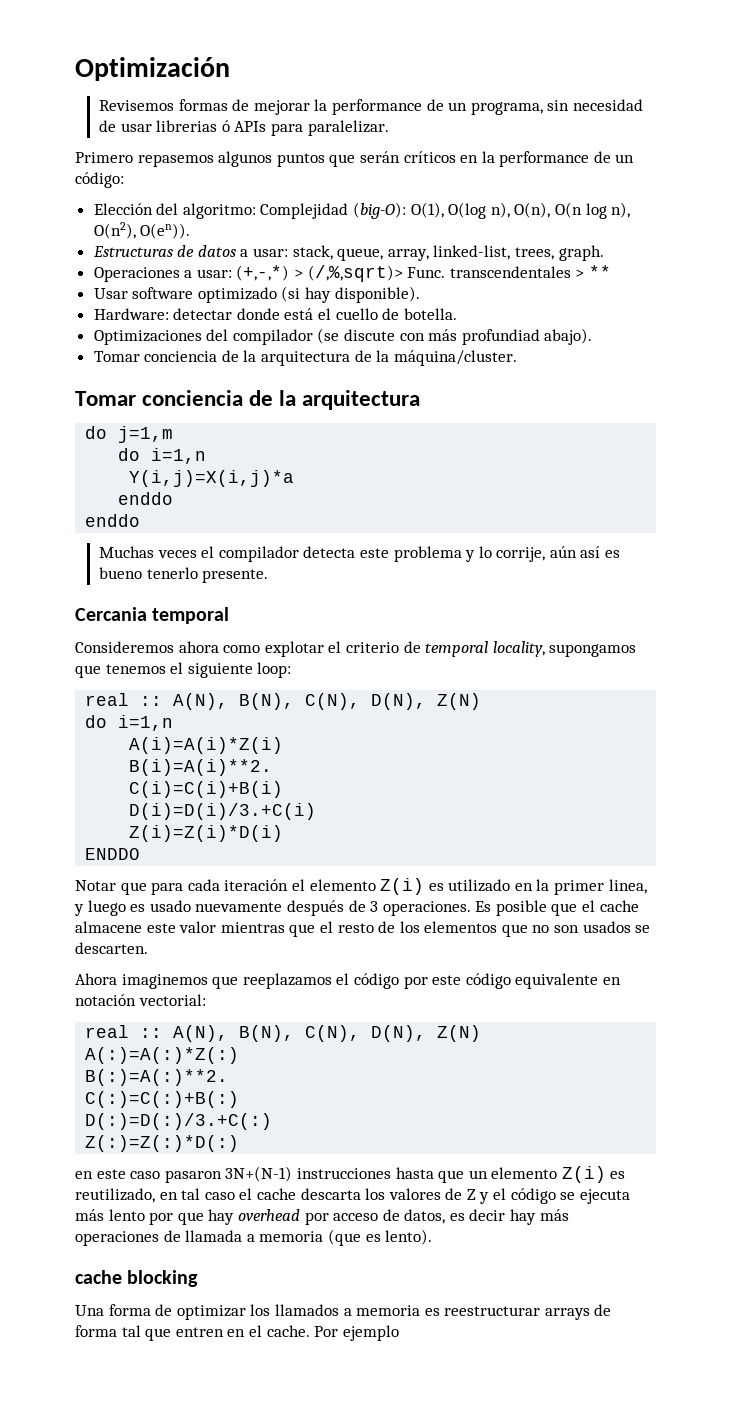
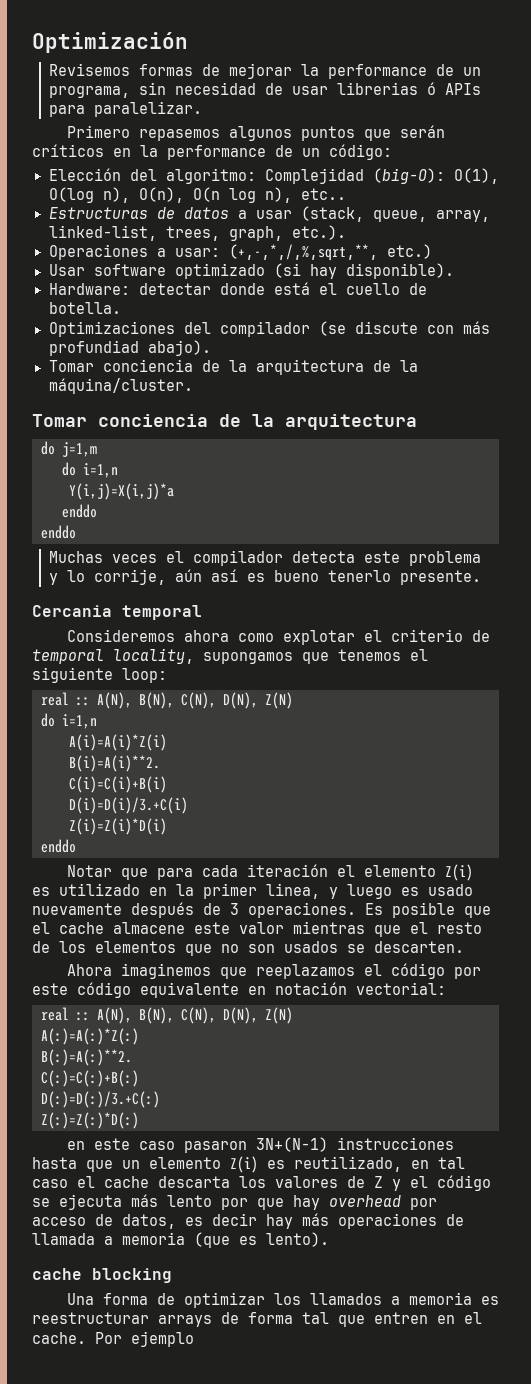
- Elección del algoritmo: Complejidad (big-O): O(1), O(log n), O(n), O(n log n), O(n2), O(en)).
+ Elección del algoritmo: Complejidad (big-O): O(1), O(log n), O(n), O(n log n), etc..
- Estructuras de datos a usar: stack, queue, array, linked-list, trees, graph.
+ Estructuras de datos a usar (stack, queue, array, linked-list, trees, graph, etc.).
- Operaciones a usar: (+,-,*) > (/,%,sqrt)> Func. transcendentales > **
+ Operaciones a usar: (+,-,*,/,%,sqrt,**, etc.)
  Z(i)=Z(i)*D(i)
- ENDDO
+ enddo

